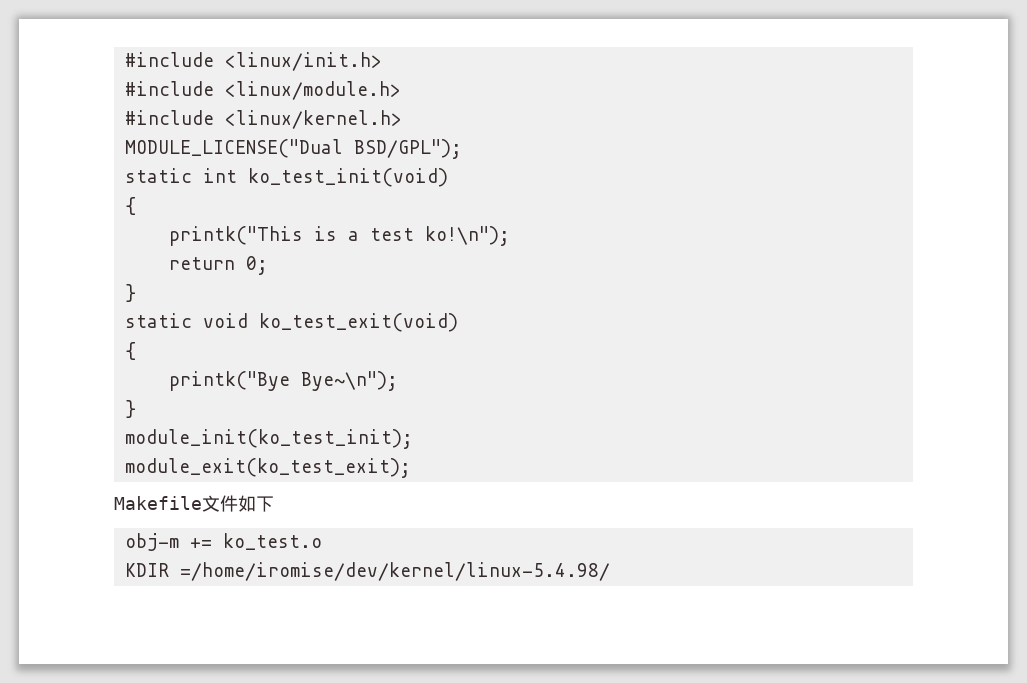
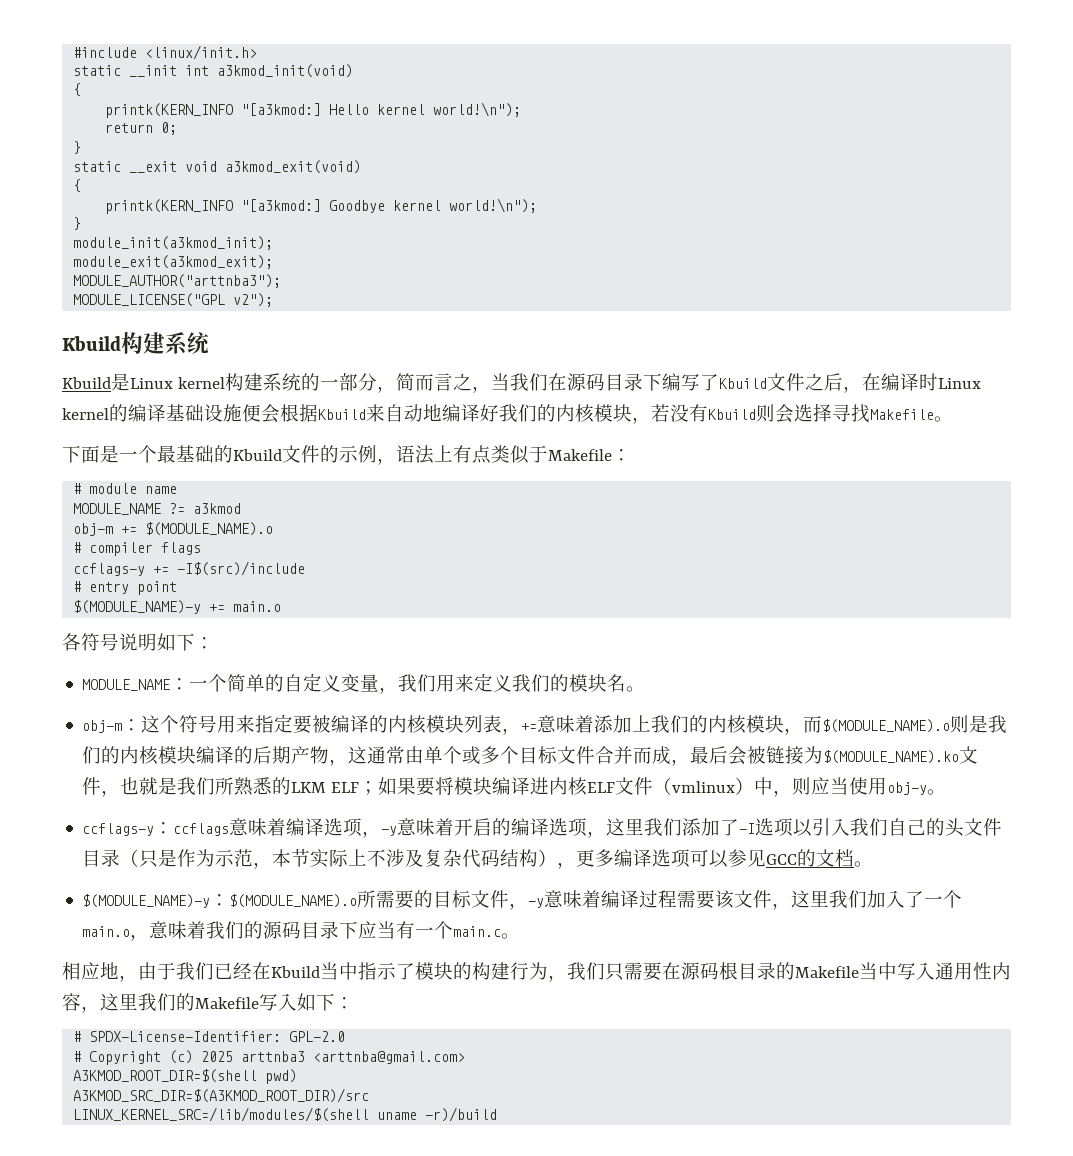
- #include <linux/module.h>
- #include <linux/kernel.h>
- MODULE_LICENSE("Dual BSD/GPL");
- static int ko_test_init(void)
+ static __init int a3kmod_init(void)
  {
- printk("This is a test ko!\n");
+ printk(KERN_INFO "[a3kmod:] Hello kernel world!\n");
  return 0;
  }
- static void ko_test_exit(void)
+ static __exit void a3kmod_exit(void)
  {
- printk("Bye Bye~\n");
+ printk(KERN_INFO "[a3kmod:] Goodbye kernel world!\n");
  }
- module_init(ko_test_init);
- module_exit(ko_test_exit);
- Makefile文件如下
- obj-m += ko_test.o
- KDIR =/home/iromise/dev/kernel/linux-5.4.98/
+ module_init(a3kmod_init);
+ module_exit(a3kmod_exit);
+ MODULE_AUTHOR("arttnba3");
+ MODULE_LICENSE("GPL v2");
+ Kbuild构建系统
+ Kbuild是Linux kernel构建系统的一部分，简而言之，当我们在源码目录下编写了Kbuild文件之后，在编译时Linux kernel的编译基础设施便会根据Kbuild来自动地编译好我们的内核模块，若没有Kbuild则会选择寻找Makefile。
+ 下面是一个最基础的Kbuild文件的示例，语法上有点类似于Makefile：
+ # module name
+ MODULE_NAME ?= a3kmod
+ obj-m += $(MODULE_NAME).o
+ # compiler flags
+ ccflags-y += -I$(src)/include
+ # entry point
+ $(MODULE_NAME)-y += main.o
+ 各符号说明如下：
+ MODULE_NAME：一个简单的自定义变量，我们用来定义我们的模块名。
+ obj-m：这个符号用来指定要被编译的内核模块列表，+=意味着添加上我们的内核模块，而$(MODULE_NAME).o则是我们的内核模块编译的后期产物，这通常由单个或多个目标文件合并而成，最后会被链接为$(MODULE_NAME).ko文件，也就是我们所熟悉的LKM ELF；如果要将模块编译进内核ELF文件（vmlinux）中，则应当使用obj-y。
+ ccflags-y：ccflags意味着编译选项，-y意味着开启的编译选项，这里我们添加了-I选项以引入我们自己的头文件目录（只是作为示范，本节实际上不涉及复杂代码结构），更多编译选项可以参见GCC的文档。
+ $(MODULE_NAME)-y：$(MODULE_NAME).o所需要的目标文件，-y意味着编译过程需要该文件，这里我们加入了一个main.o，意味着我们的源码目录下应当有一个main.c。
+ 相应地，由于我们已经在Kbuild当中指示了模块的构建行为，我们只需要在源码根目录的Makefile当中写入通用性内容，这里我们的Makefile写入如下：
+ # SPDX-License-Identifier: GPL-2.0
+ # Copyright (c) 2025 arttnba3 <arttnba@gmail.com>
+ A3KMOD_ROOT_DIR=$(shell pwd)
+ A3KMOD_SRC_DIR=$(A3KMOD_ROOT_DIR)/src
+ LINUX_KERNEL_SRC=/lib/modules/$(shell uname -r)/build

